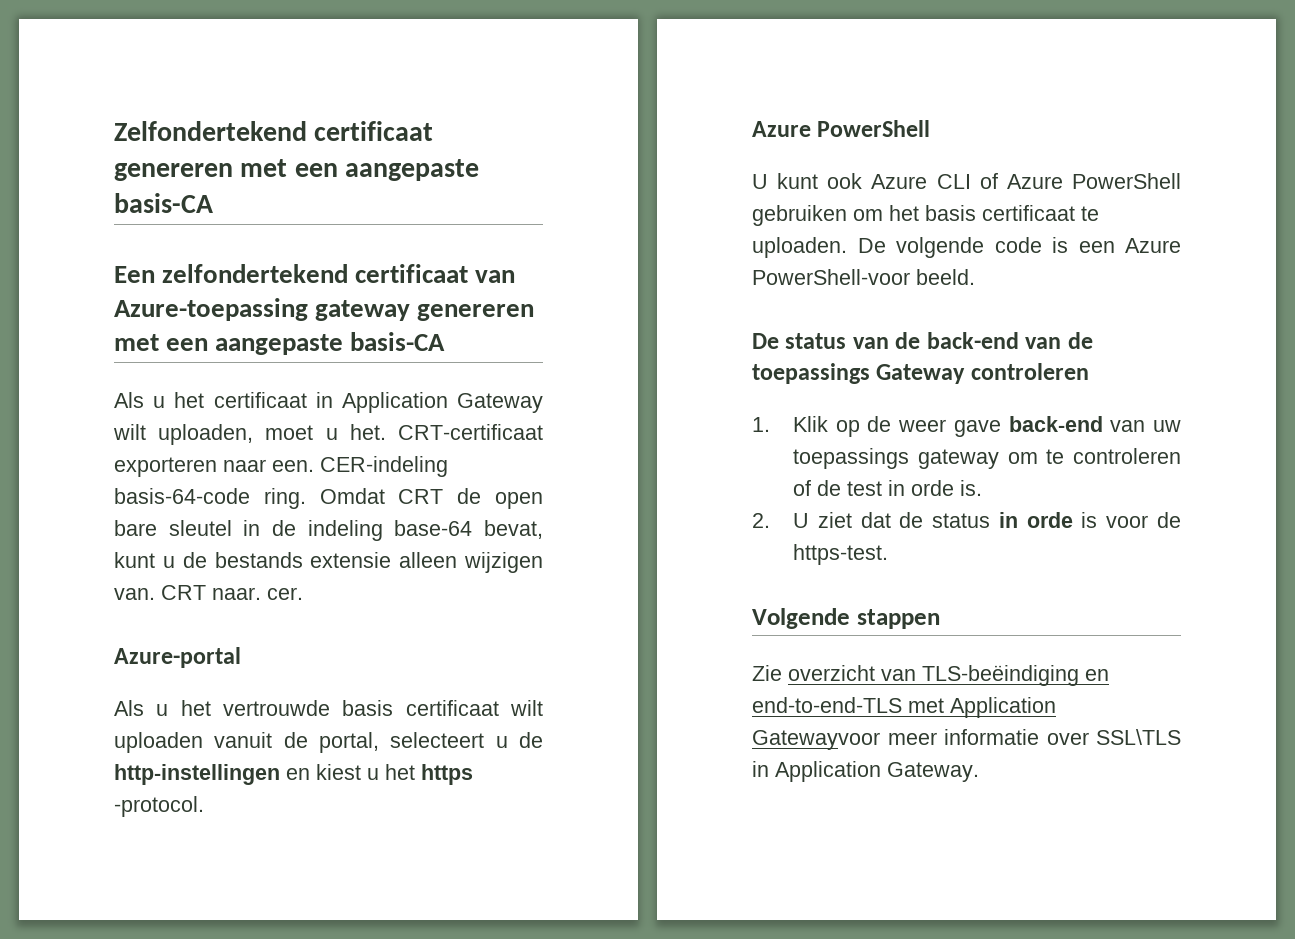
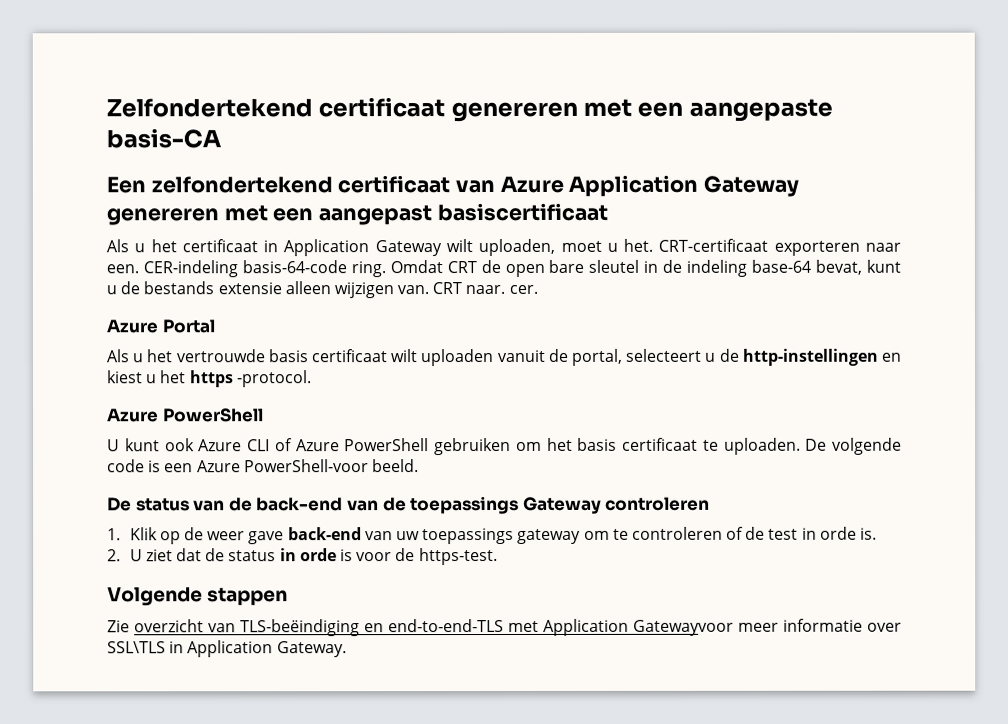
- Een zelfondertekend certificaat van Azure-toepassing gateway genereren met een aangepaste basis-CA
+ Een zelfondertekend certificaat van Azure Application Gateway genereren met een aangepast basiscertificaat
- Azure-portal
+ Azure Portal

